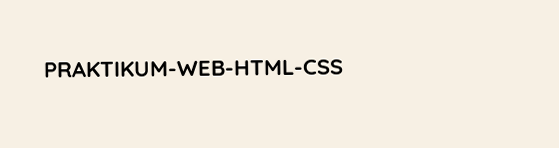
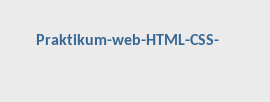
- PRAKTIKUM-WEB-HTML-CSS
+ Praktikum-web-HTML-CSS-

